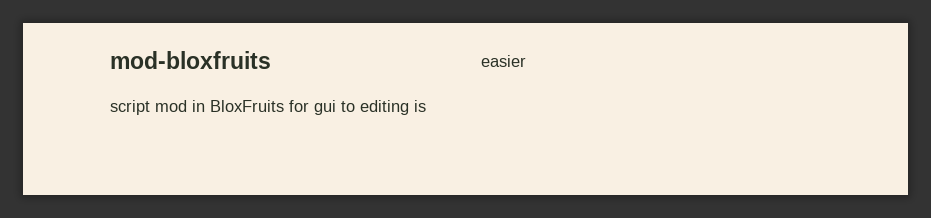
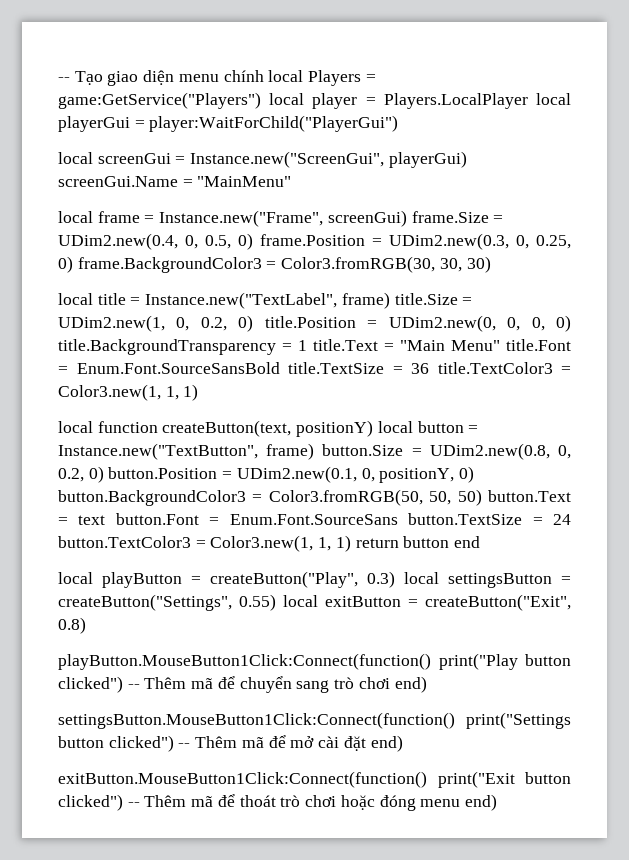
- mod-bloxfruits
- script mod in BloxFruits for gui to editing is easier
+ -- Tạo giao diện menu chính local Players = game:GetService("Players") local player = Players.LocalPlayer local playerGui = player:WaitForChild("PlayerGui")
+ local screenGui = Instance.new("ScreenGui", playerGui) screenGui.Name = "MainMenu"
+ local frame = Instance.new("Frame", screenGui) frame.Size = UDim2.new(0.4, 0, 0.5, 0) frame.Position = UDim2.new(0.3, 0, 0.25, 0) frame.BackgroundColor3 = Color3.fromRGB(30, 30, 30)
+ local title = Instance.new("TextLabel", frame) title.Size = UDim2.new(1, 0, 0.2, 0) title.Position = UDim2.new(0, 0, 0, 0) title.BackgroundTransparency = 1 title.Text = "Main Menu" title.Font = Enum.Font.SourceSansBold title.TextSize = 36 title.TextColor3 = Color3.new(1, 1, 1)
+ local function createButton(text, positionY) local button = Instance.new("TextButton", frame) button.Size = UDim2.new(0.8, 0, 0.2, 0) button.Position = UDim2.new(0.1, 0, positionY, 0) button.BackgroundColor3 = Color3.fromRGB(50, 50, 50) button.Text = text button.Font = Enum.Font.SourceSans button.TextSize = 24 button.TextColor3 = Color3.new(1, 1, 1) return button end
+ local playButton = createButton("Play", 0.3) local settingsButton = createButton("Settings", 0.55) local exitButton = createButton("Exit", 0.8)
+ playButton.MouseButton1Click:Connect(function() print("Play button clicked") -- Thêm mã để chuyển sang trò chơi end)
+ settingsButton.MouseButton1Click:Connect(function() print("Settings button clicked") -- Thêm mã để mở cài đặt end)
+ exitButton.MouseButton1Click:Connect(function() print("Exit button clicked") -- Thêm mã để thoát trò chơi hoặc đóng menu end)

